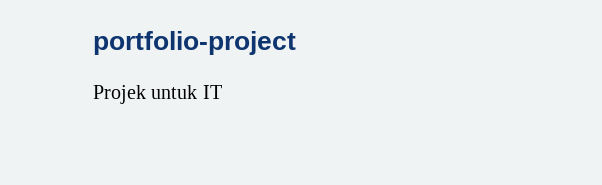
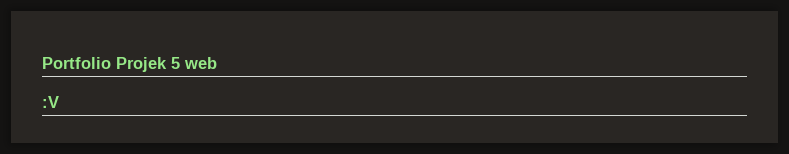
- portfolio-project
- Projek untuk IT
+ Portfolio Projek 5 web
+ :V

